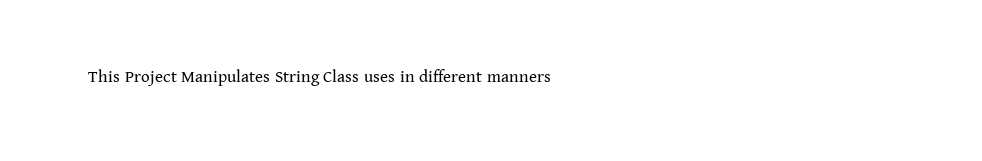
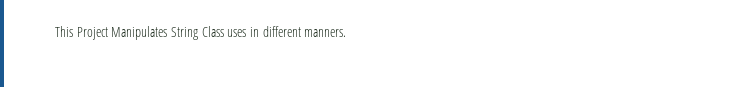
- This Project Manipulates String Class uses in different manners
+ This Project Manipulates String Class uses in different manners.

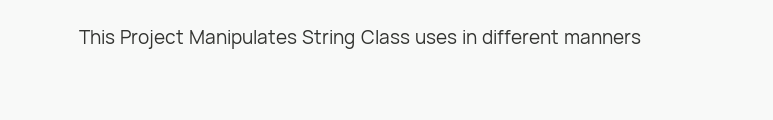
- This Project Manipulates String Class uses in different manners.
+ This Project Manipulates String Class uses in different manners

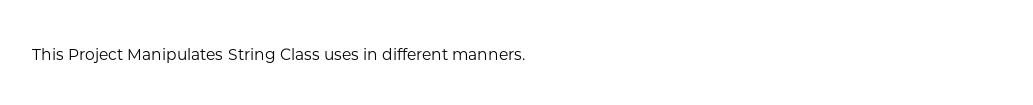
- This Project Manipulates String Class uses in different manners
+ This Project Manipulates String Class uses in different manners.

